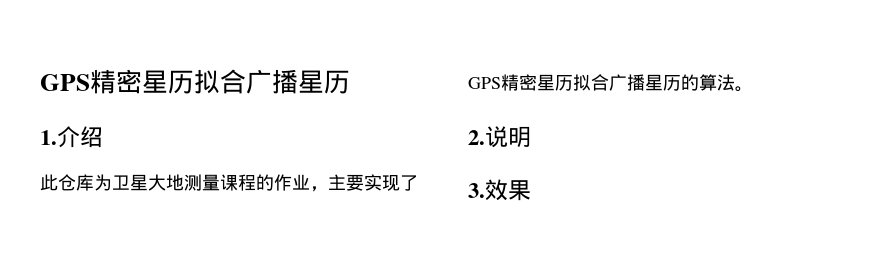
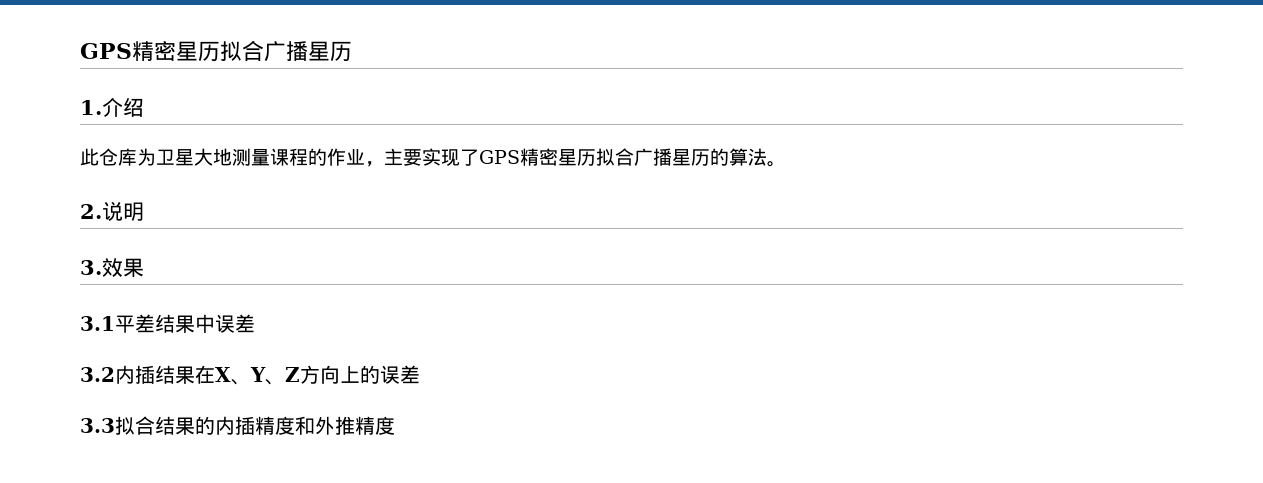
+ 3.1平差结果中误差
+ 3.2内插结果在X、Y、Z方向上的误差
+ 3.3拟合结果的内插精度和外推精度

